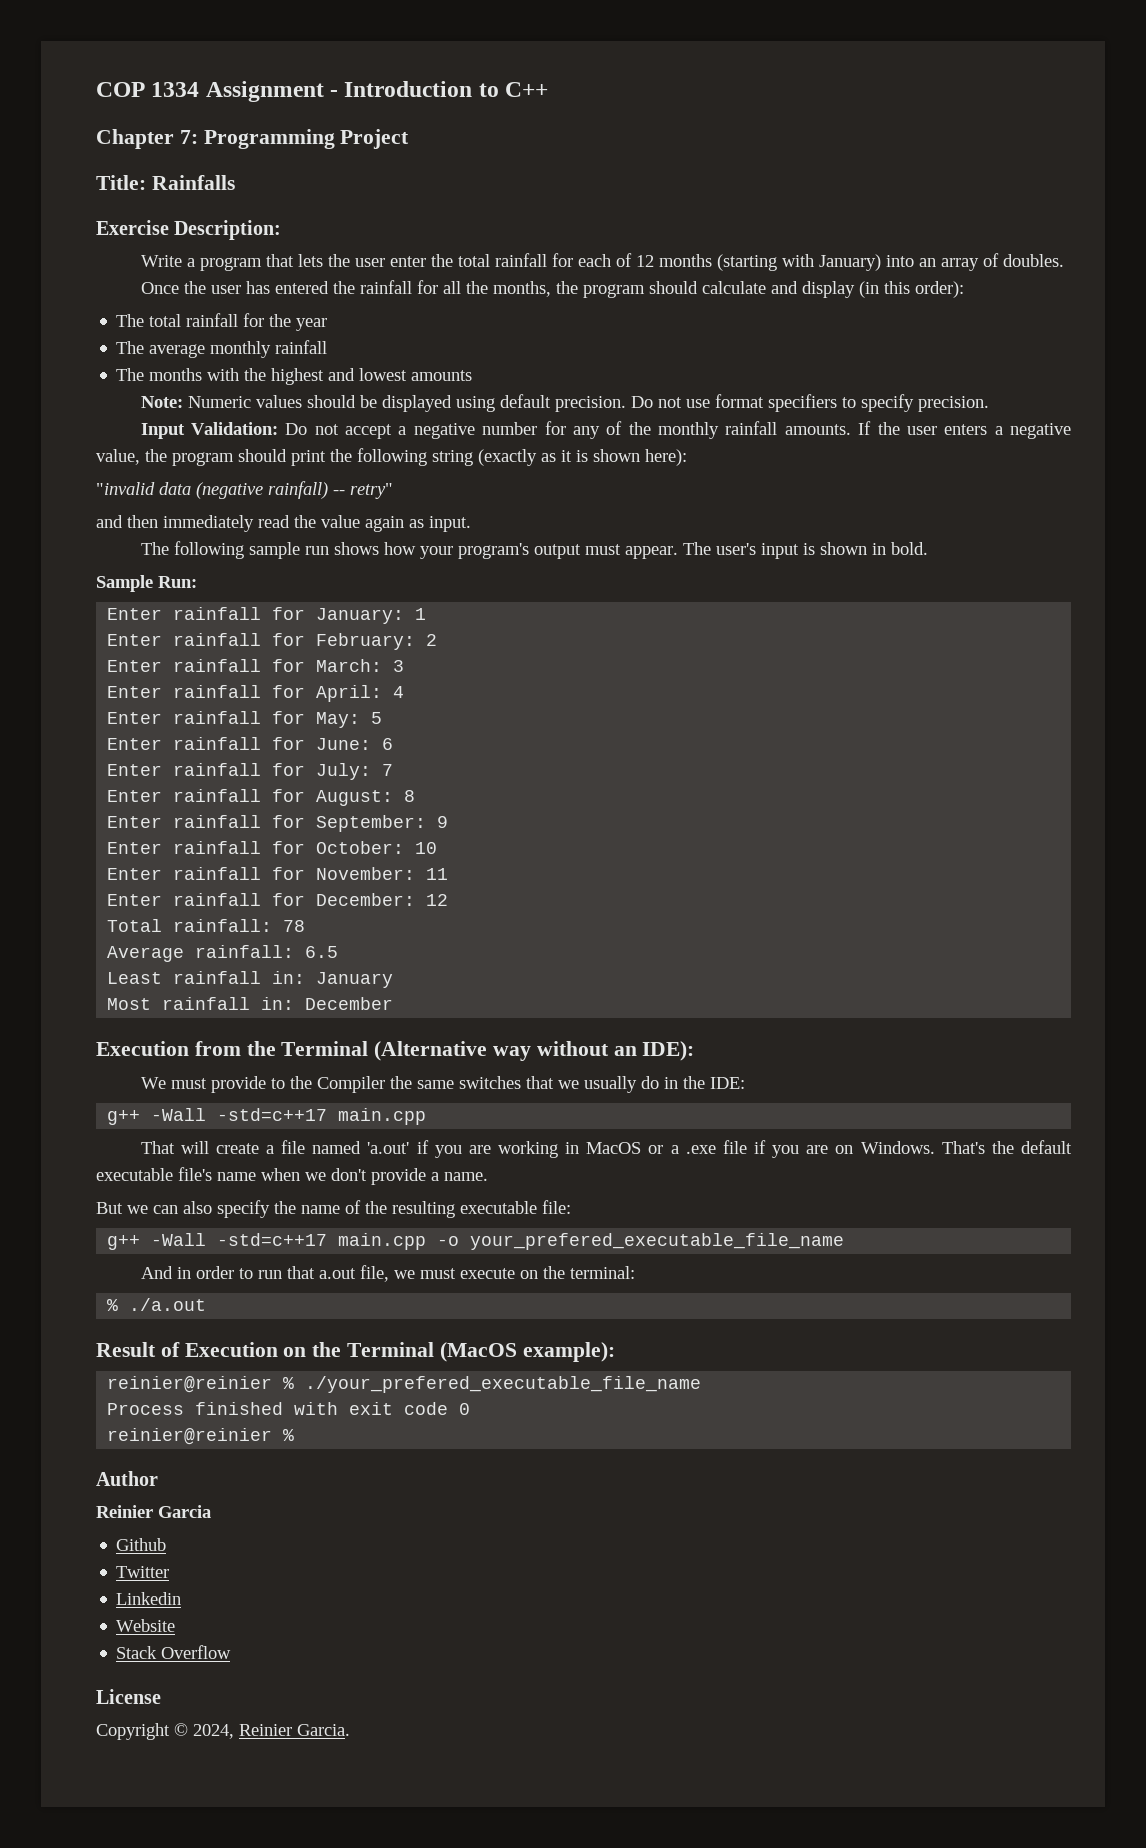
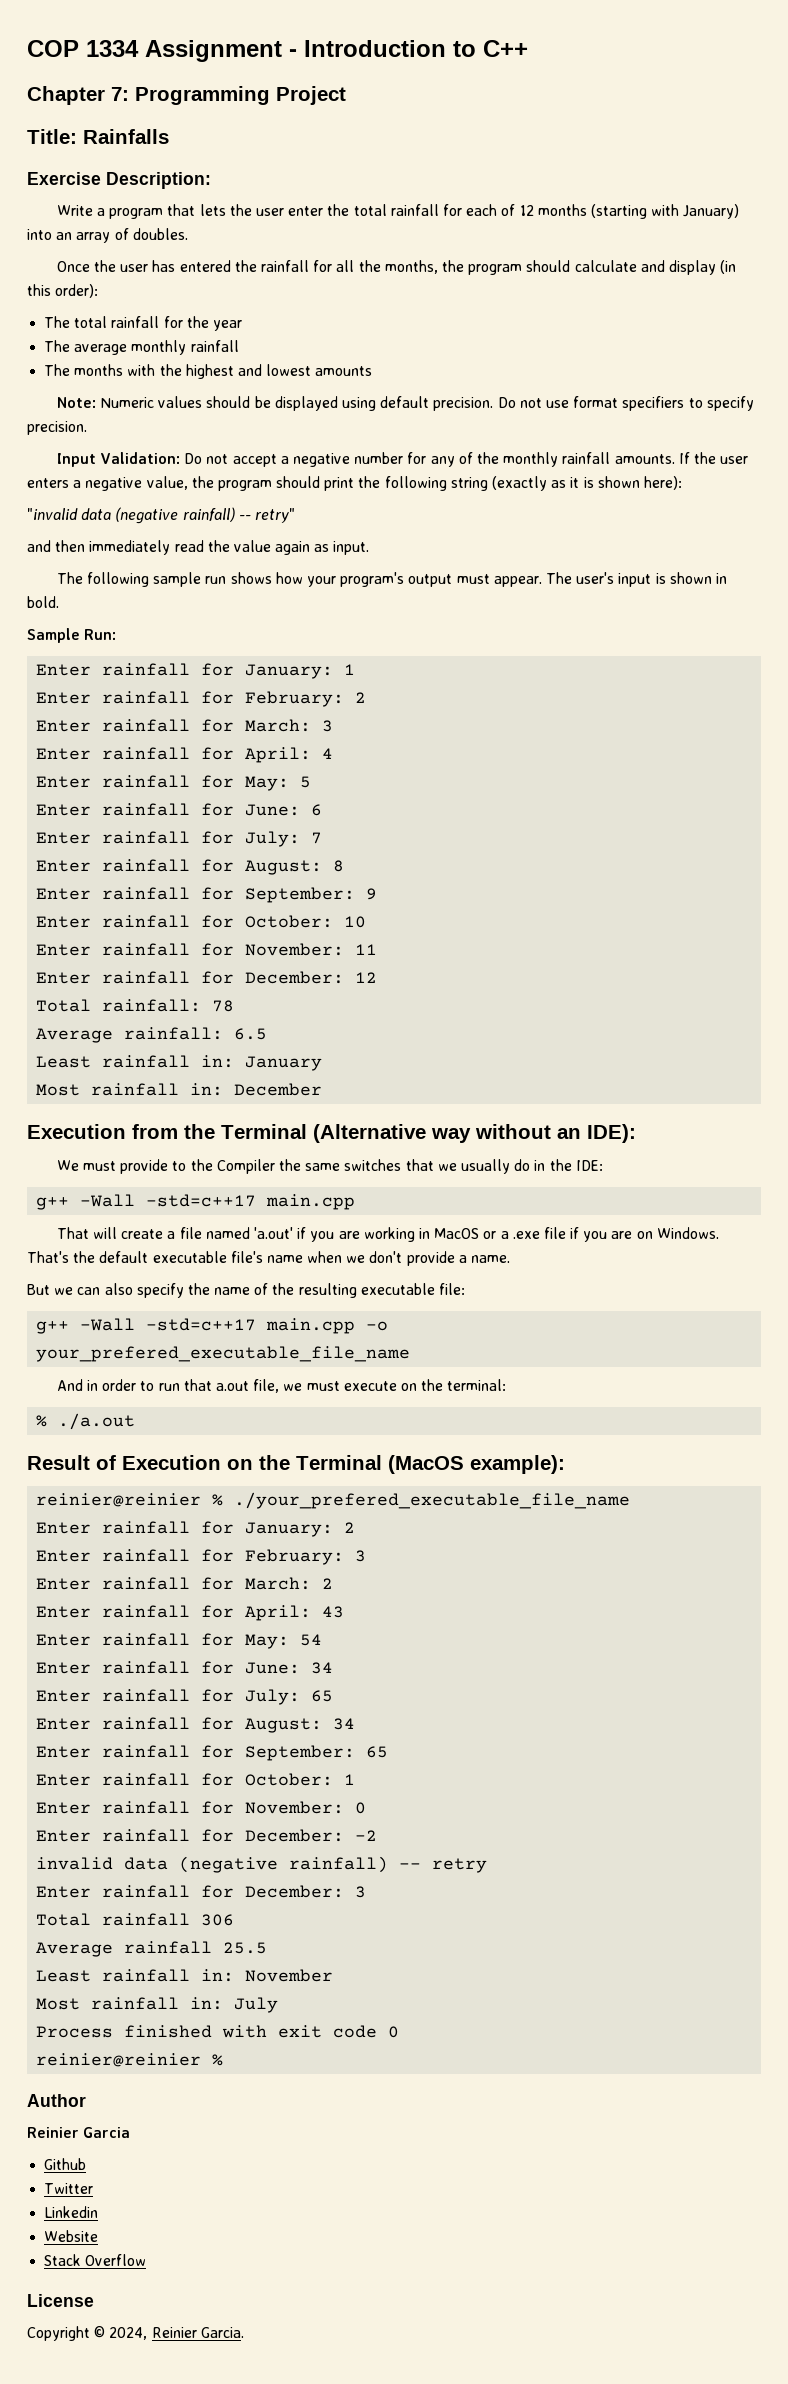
+ Enter rainfall for January: 2
+ Enter rainfall for February: 3
+ Enter rainfall for March: 2
+ Enter rainfall for April: 43
+ Enter rainfall for May: 54
+ Enter rainfall for June: 34
+ Enter rainfall for July: 65
+ Enter rainfall for August: 34
+ Enter rainfall for September: 65
+ Enter rainfall for October: 1
+ Enter rainfall for November: 0
+ Enter rainfall for December: -2
+ invalid data (negative rainfall) -- retry
+ Enter rainfall for December: 3
+ Total rainfall 306
+ Average rainfall 25.5
+ Least rainfall in: November
+ Most rainfall in: July

